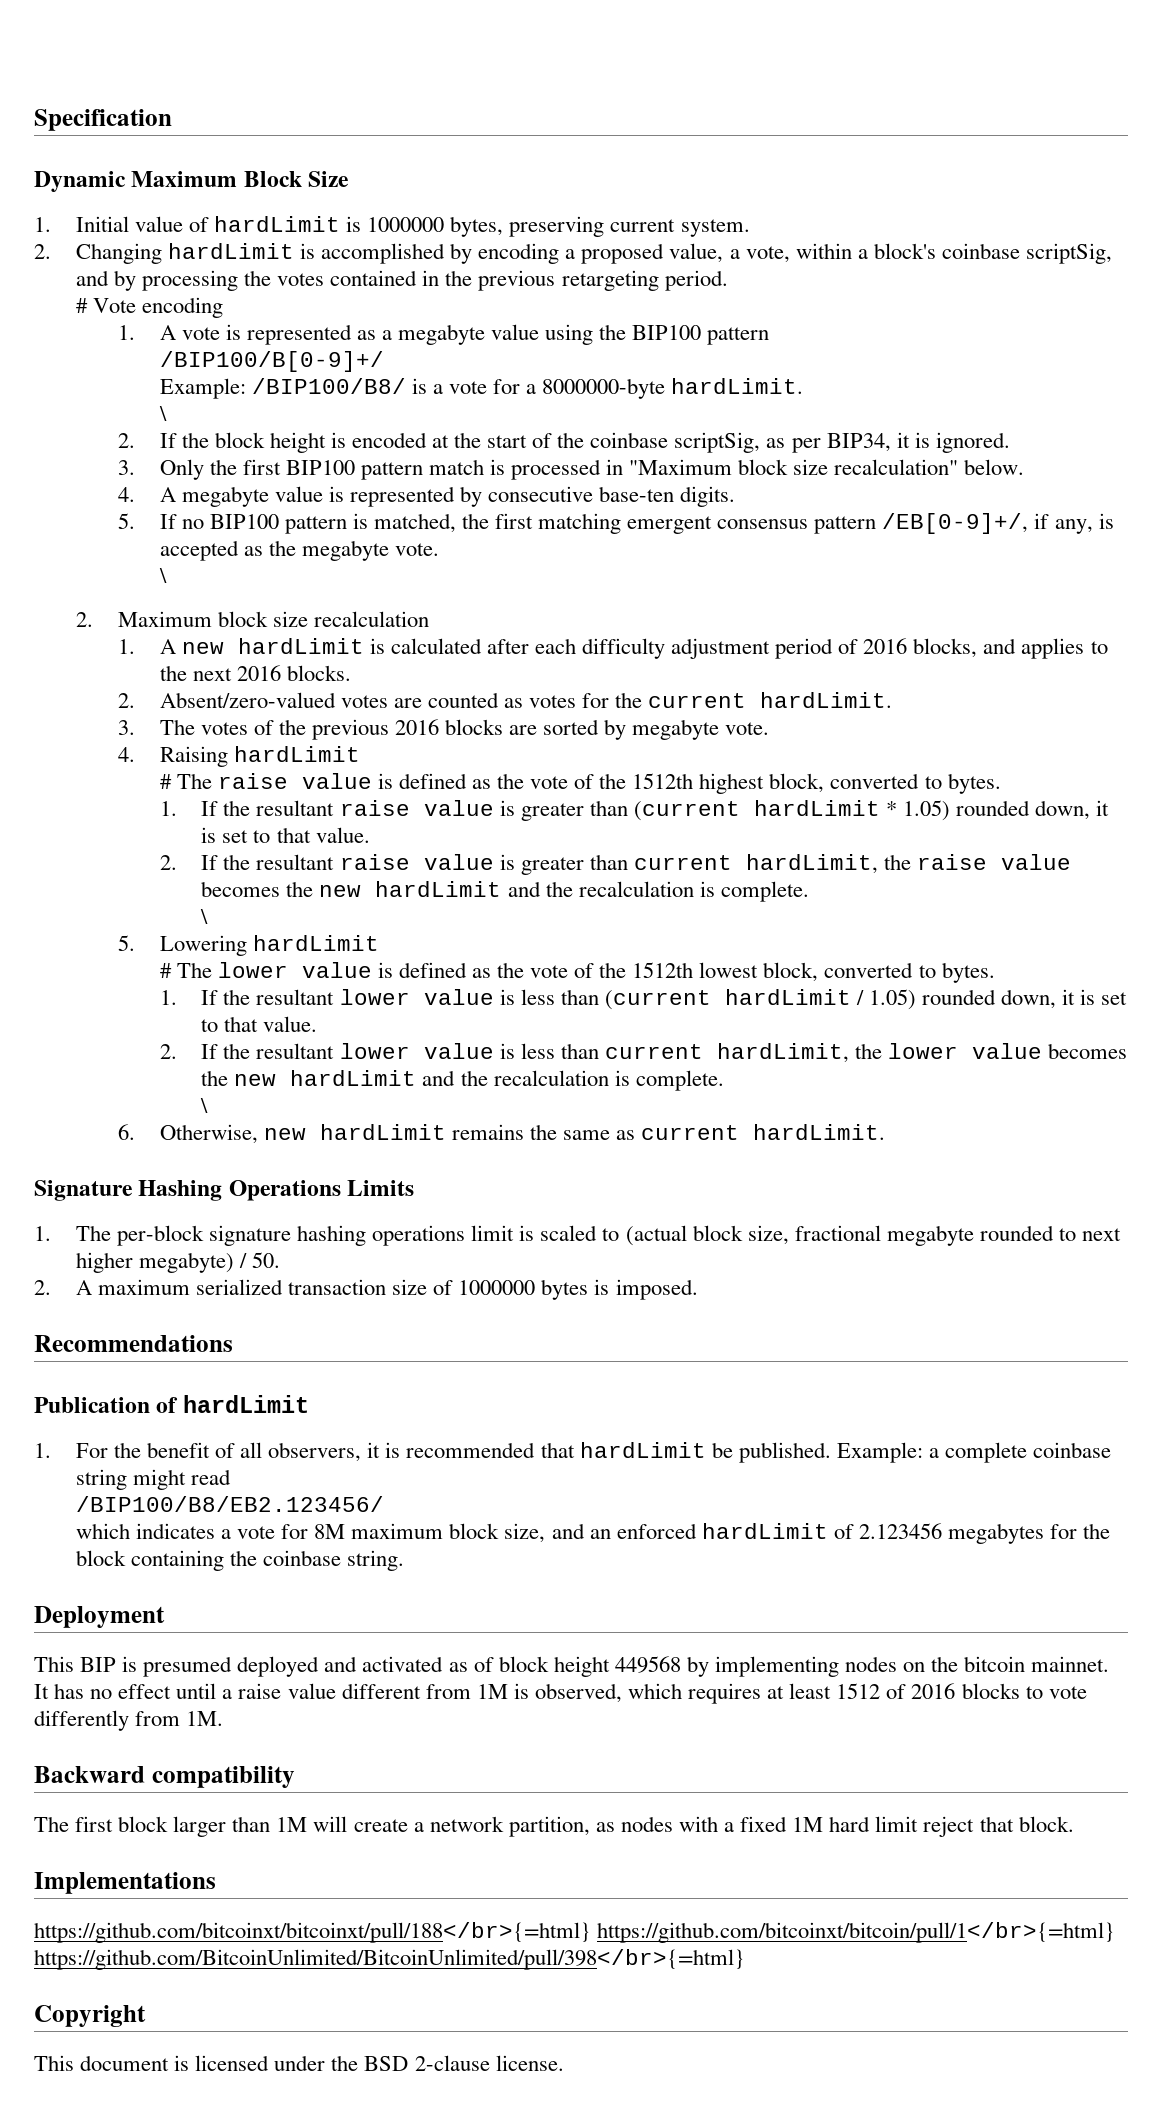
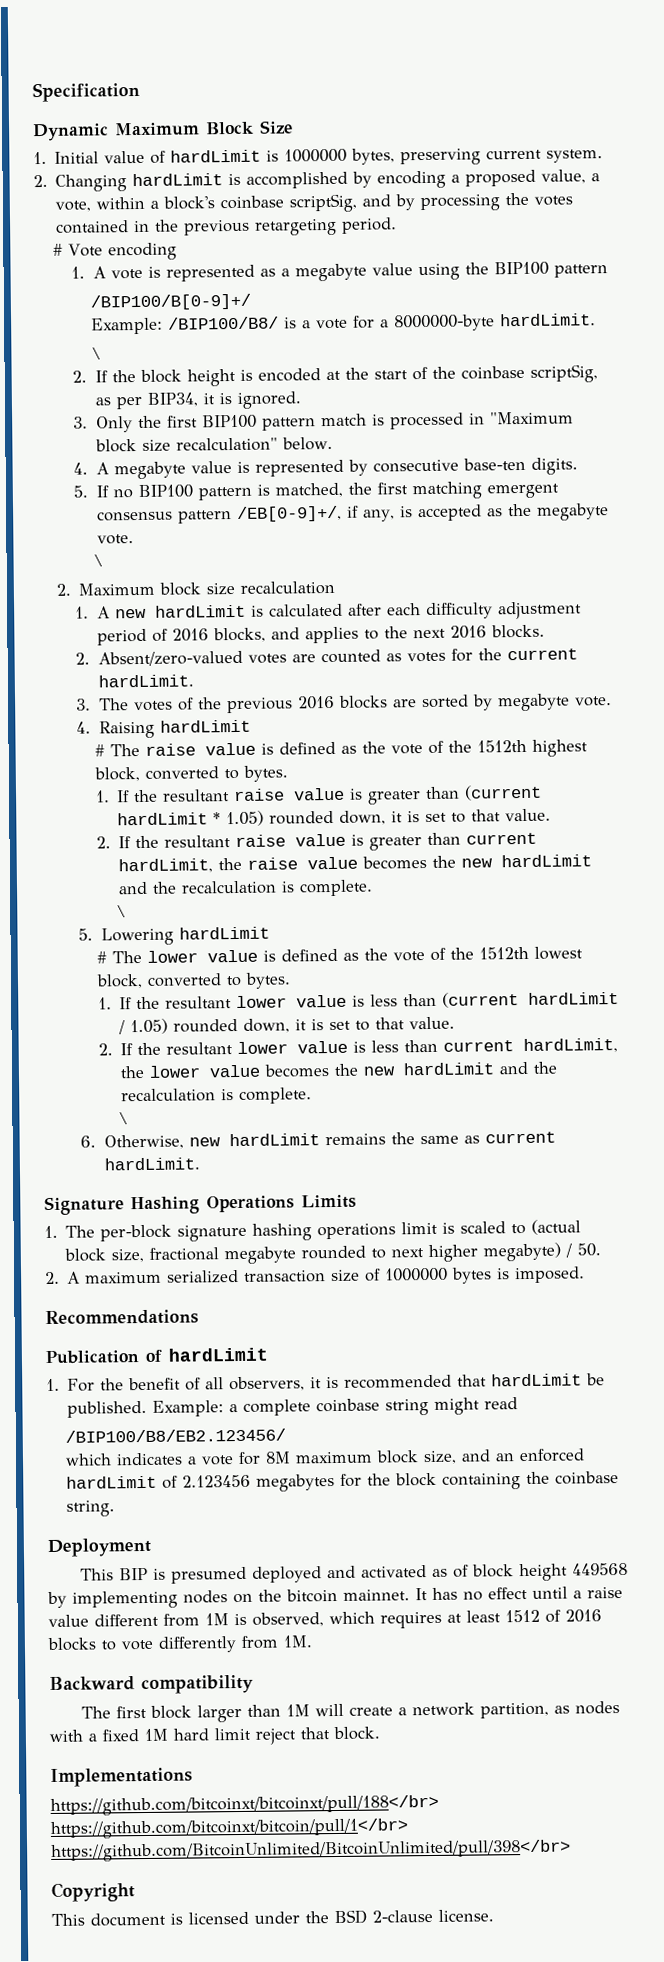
- https://github.com/bitcoinxt/bitcoinxt/pull/188</br>{=html} https://github.com/bitcoinxt/bitcoin/pull/1</br>{=html} https://github.com/BitcoinUnlimited/BitcoinUnlimited/pull/398</br>{=html}
+ https://github.com/bitcoinxt/bitcoinxt/pull/188</br> https://github.com/bitcoinxt/bitcoin/pull/1</br> https://github.com/BitcoinUnlimited/BitcoinUnlimited/pull/398</br>

